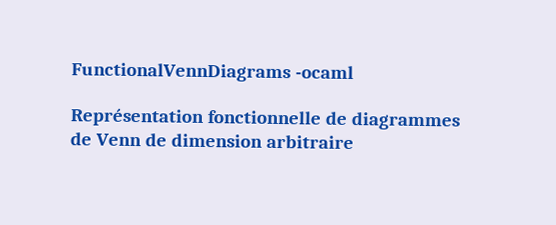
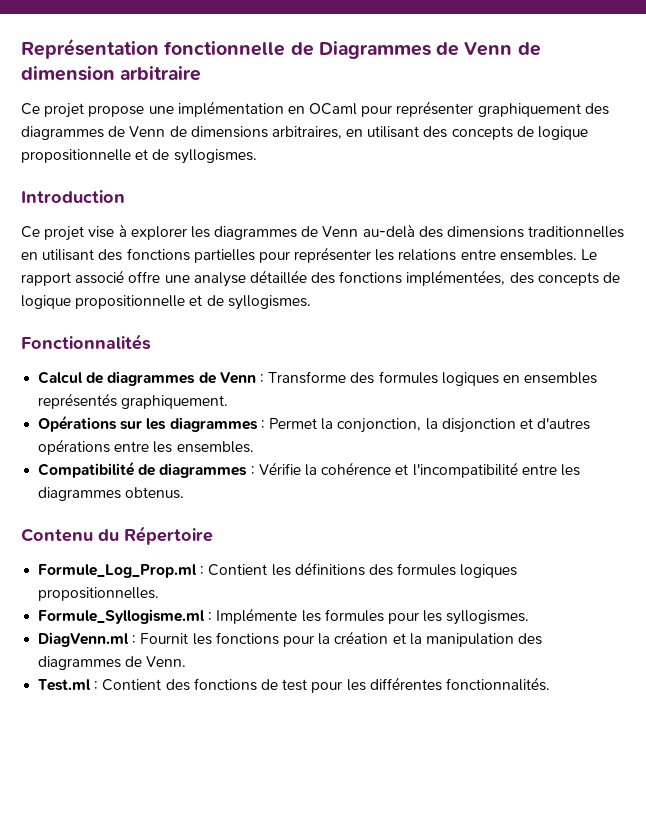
- FunctionalVennDiagrams -ocaml
- Représentation fonctionnelle de diagrammes de Venn de dimension arbitraire
+ Représentation fonctionnelle de Diagrammes de Venn de dimension arbitraire
+ Ce projet propose une implémentation en OCaml pour représenter graphiquement des diagrammes de Venn de dimensions arbitraires, en utilisant des concepts de logique propositionnelle et de syllogismes.
+ Introduction
+ Ce projet vise à explorer les diagrammes de Venn au-delà des dimensions traditionnelles en utilisant des fonctions partielles pour représenter les relations entre ensembles. Le rapport associé offre une analyse détaillée des fonctions implémentées, des concepts de logique propositionnelle et de syllogismes.
+ Fonctionnalités
+ Calcul de diagrammes de Venn : Transforme des formules logiques en ensembles représentés graphiquement.
+ Opérations sur les diagrammes : Permet la conjonction, la disjonction et d'autres opérations entre les ensembles.
+ Compatibilité de diagrammes : Vérifie la cohérence et l'incompatibilité entre les diagrammes obtenus.
+ Contenu du Répertoire
+ Formule_Log_Prop.ml : Contient les définitions des formules logiques propositionnelles.
+ Formule_Syllogisme.ml : Implémente les formules pour les syllogismes.
+ DiagVenn.ml : Fournit les fonctions pour la création et la manipulation des diagrammes de Venn.
+ Test.ml : Contient des fonctions de test pour les différentes fonctionnalités.

